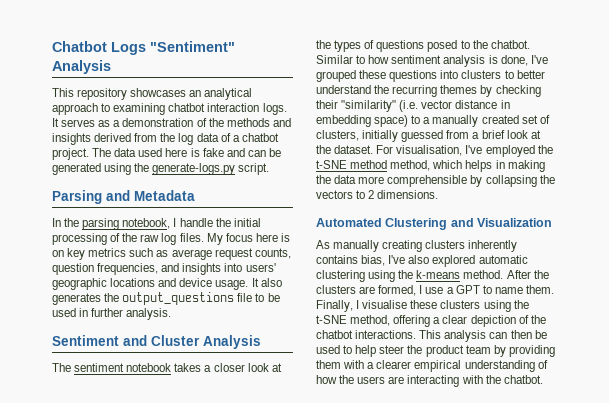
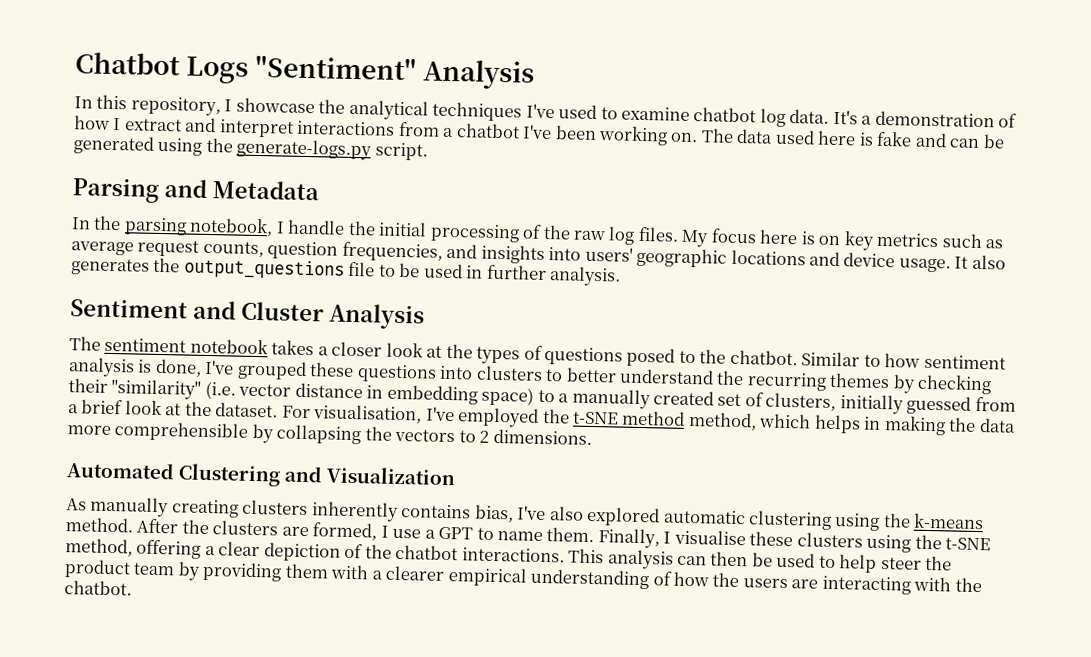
- This repository showcases an analytical approach to examining chatbot interaction logs. It serves as a demonstration of the methods and insights derived from the log data of a chatbot project.
+ In this repository, I showcase the analytical techniques I've used to examine chatbot log data. It's a demonstration of how I extract and interpret interactions from a chatbot I've been working on.

